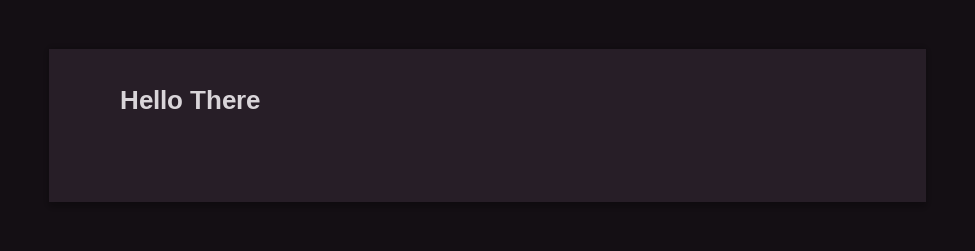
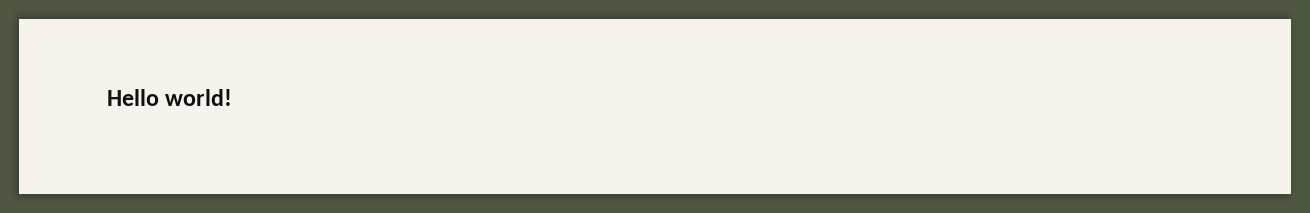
- Hello There
+ Hello world!

